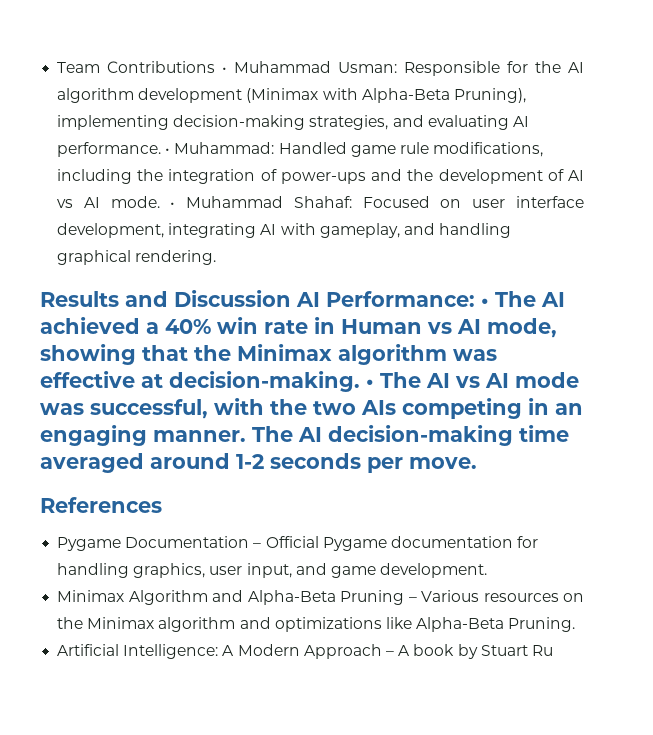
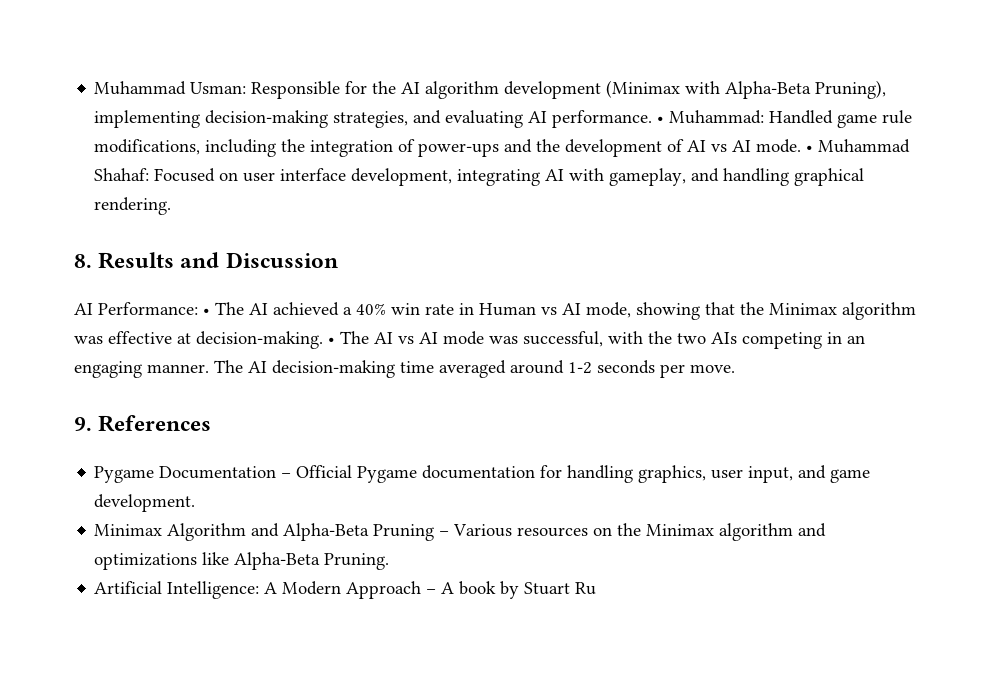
- Team Contributions • Muhammad Usman: Responsible for the AI algorithm development (Minimax with Alpha-Beta Pruning), implementing decision-making strategies, and evaluating AI performance.
+ Muhammad Usman: Responsible for the AI algorithm development (Minimax with Alpha-Beta Pruning), implementing decision-making strategies, and evaluating AI performance.
- Results and Discussion AI Performance: • The AI achieved a 40% win rate in Human vs AI mode, showing that the Minimax algorithm was effective at decision-making.
+ 8. Results and Discussion
+ AI Performance: • The AI achieved a 40% win rate in Human vs AI mode, showing that the Minimax algorithm was effective at decision-making.
- References
+ 9. References

